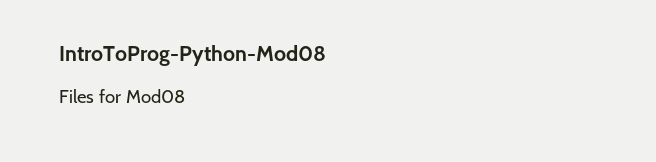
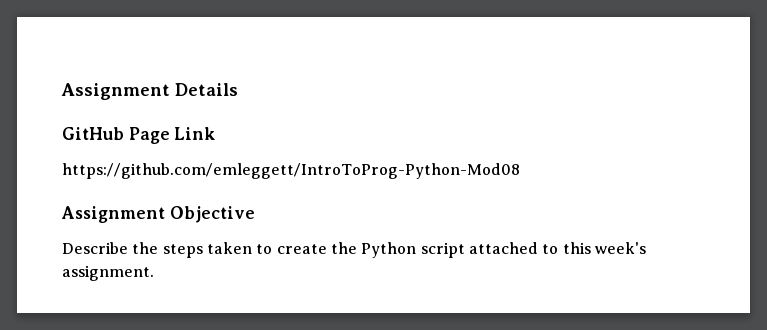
- IntroToProg-Python-Mod08
- Files for Mod08
+ Assignment Details
+ GitHub Page Link
+ https://github.com/emleggett/IntroToProg-Python-Mod08
+ Assignment Objective
+ Describe the steps taken to create the Python script attached to this week's assignment.

